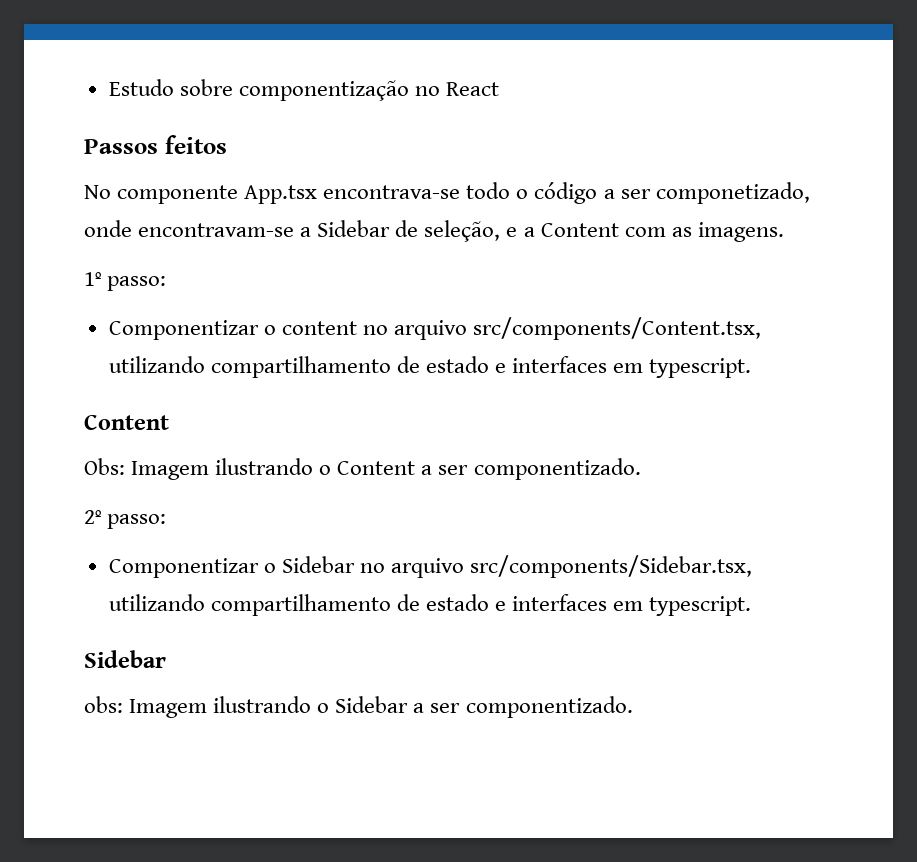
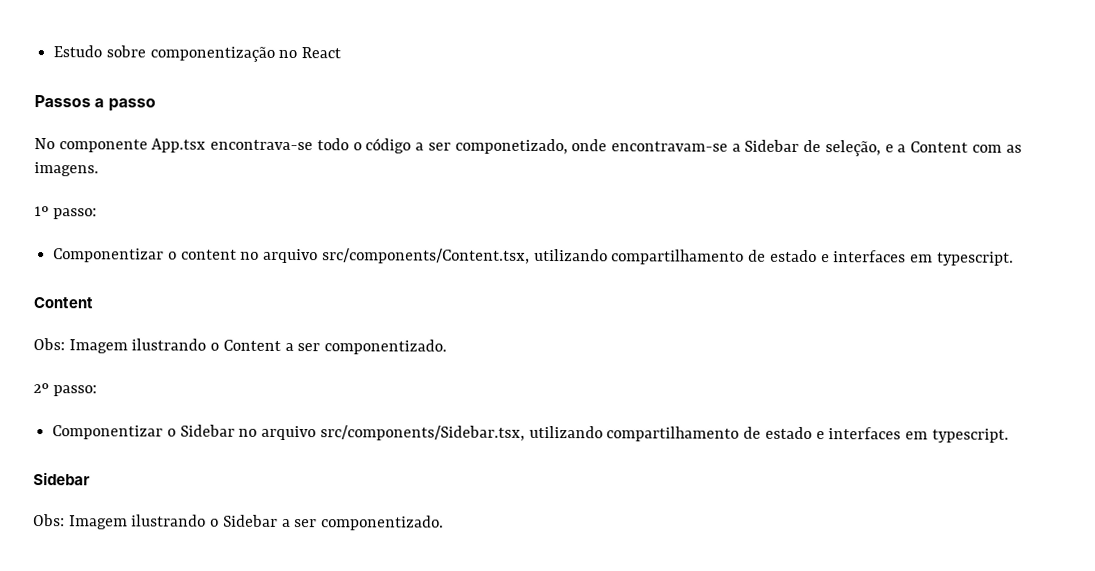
- Passos feitos
+ Passos a passo
- obs: Imagem ilustrando o Sidebar a ser componentizado.
+ Obs: Imagem ilustrando o Sidebar a ser componentizado.

